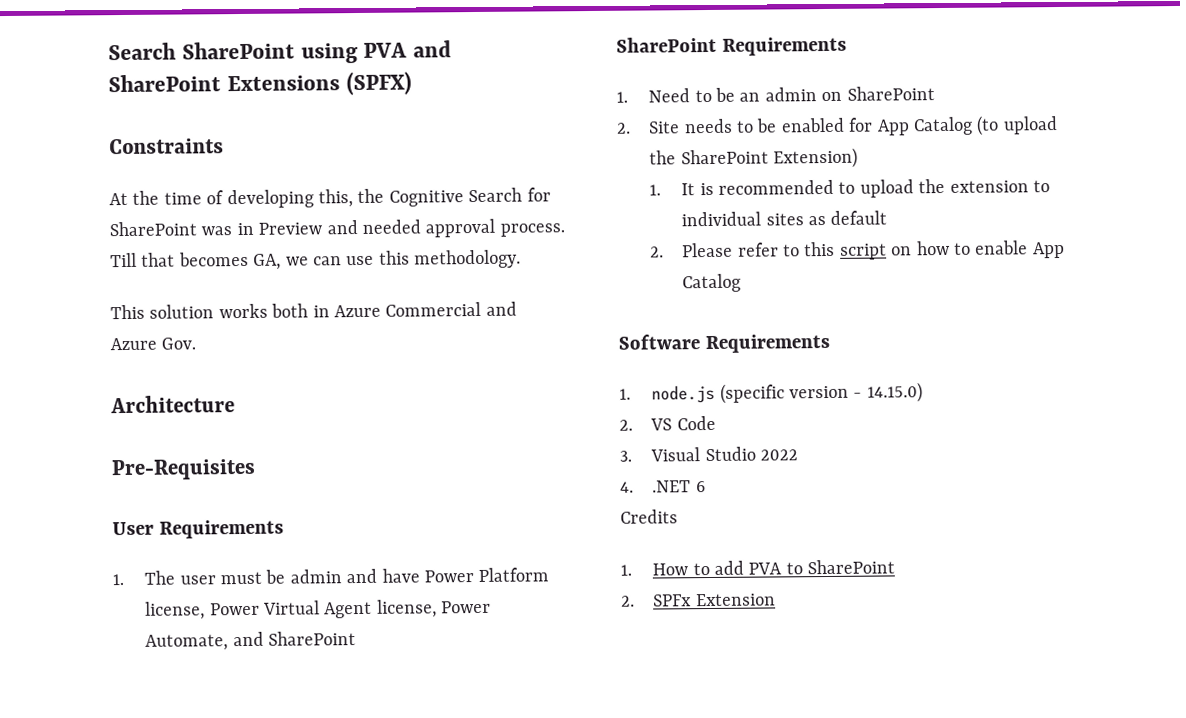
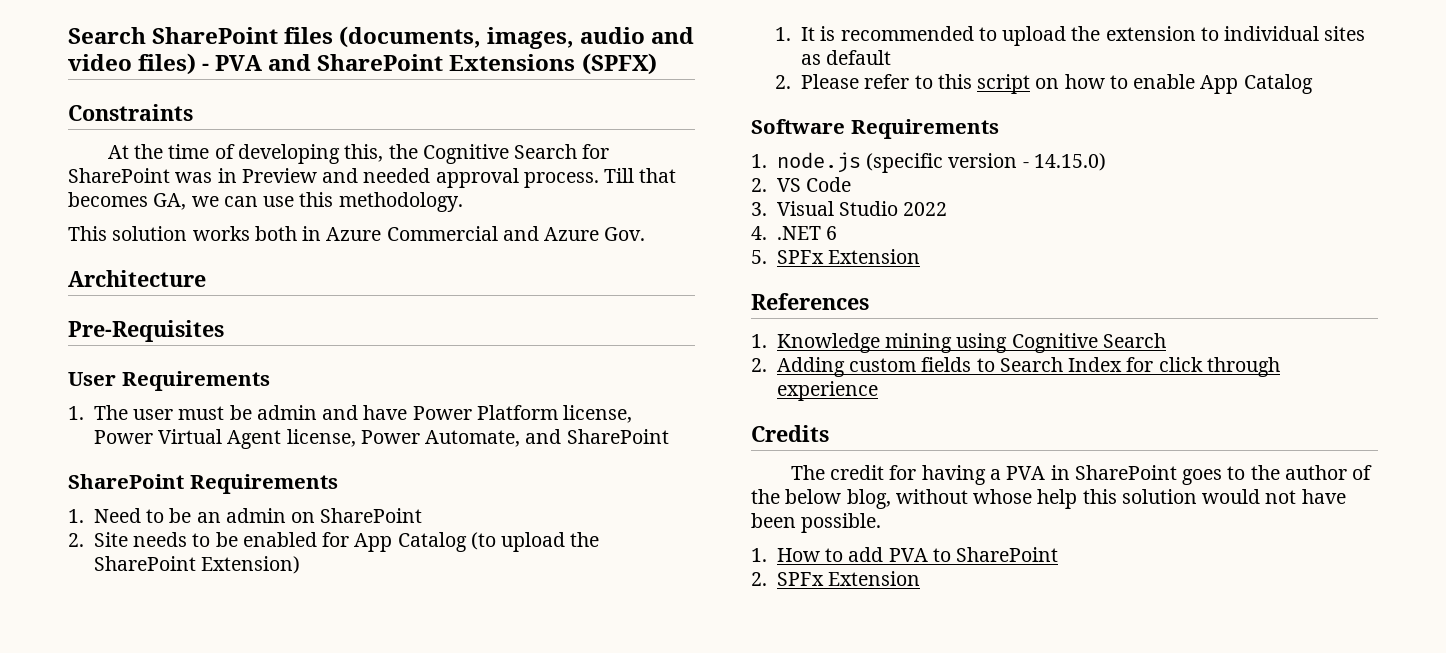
- Search SharePoint using PVA and SharePoint Extensions (SPFX)
+ Search SharePoint files (documents, images, audio and video files) - PVA and SharePoint Extensions (SPFX)
+ 5. SPFx Extension
+ References
+ 1. Knowledge mining using Cognitive Search
+ 2. Adding custom fields to Search Index for click through experience
  Credits
+ The credit for having a PVA in SharePoint goes to the author of the below blog, without whose help this solution would not have been possible.

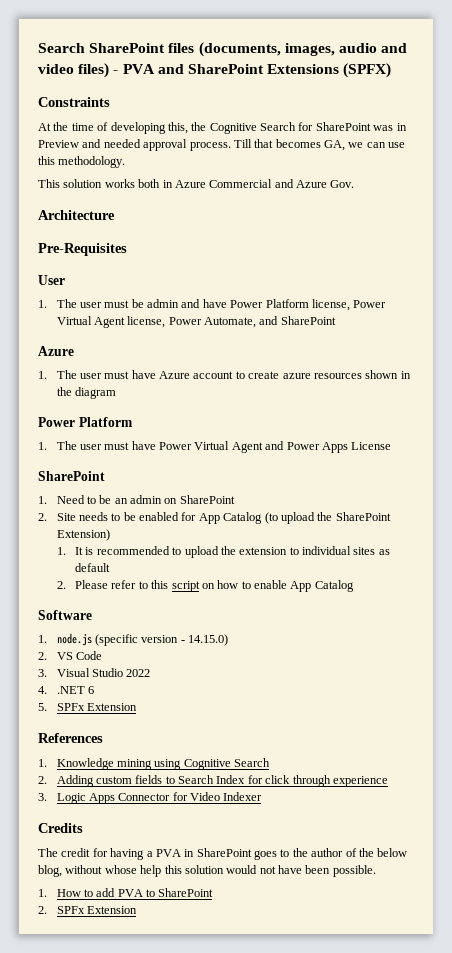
- User Requirements
+ User
  1. The user must be admin and have Power Platform license, Power Virtual Agent license, Power Automate, and SharePoint
- SharePoint Requirements
+ Azure
+ 1. The user must have Azure account to create azure resources shown in the diagram
+ Power Platform
+ 1. The user must have Power Virtual Agent and Power Apps License
+ SharePoint
- Software Requirements
+ Software
+ 3. Logic Apps Connector for Video Indexer

